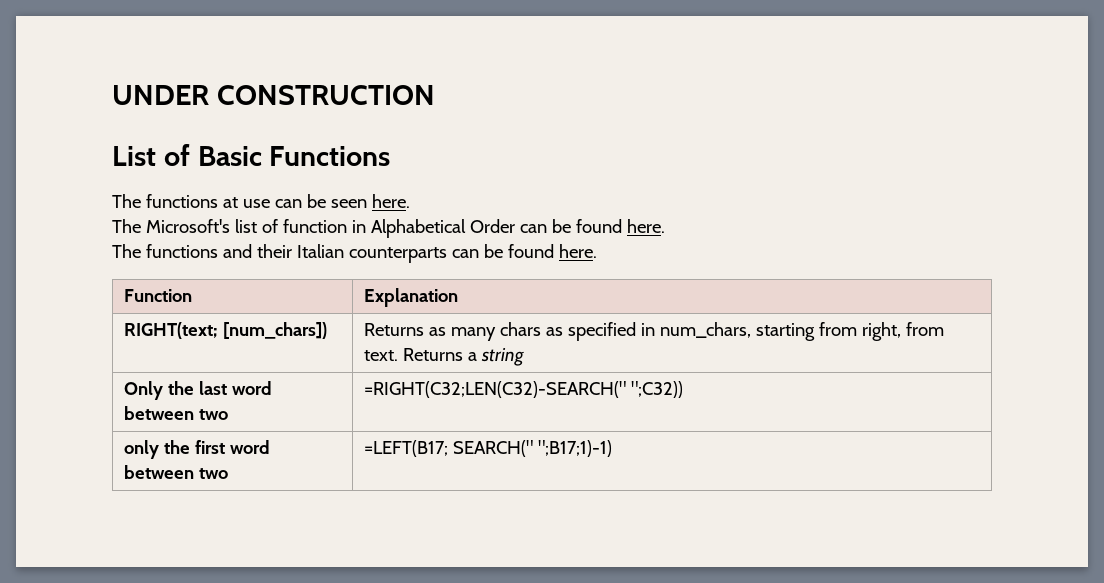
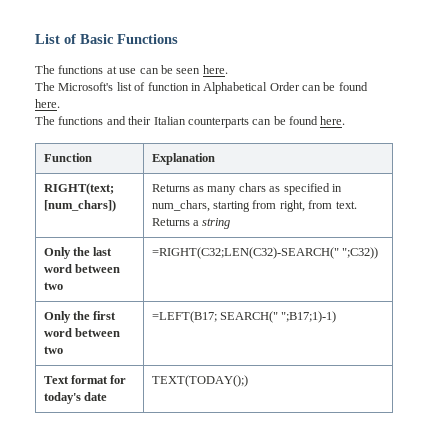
- UNDER CONSTRUCTION
- only the first word between two | =LEFT(B17; SEARCH(" ";B17;1)-1)
+ Only the first word between two | =LEFT(B17; SEARCH(" ";B17;1)-1)
+ Text format for today's date | TEXT(TODAY();)

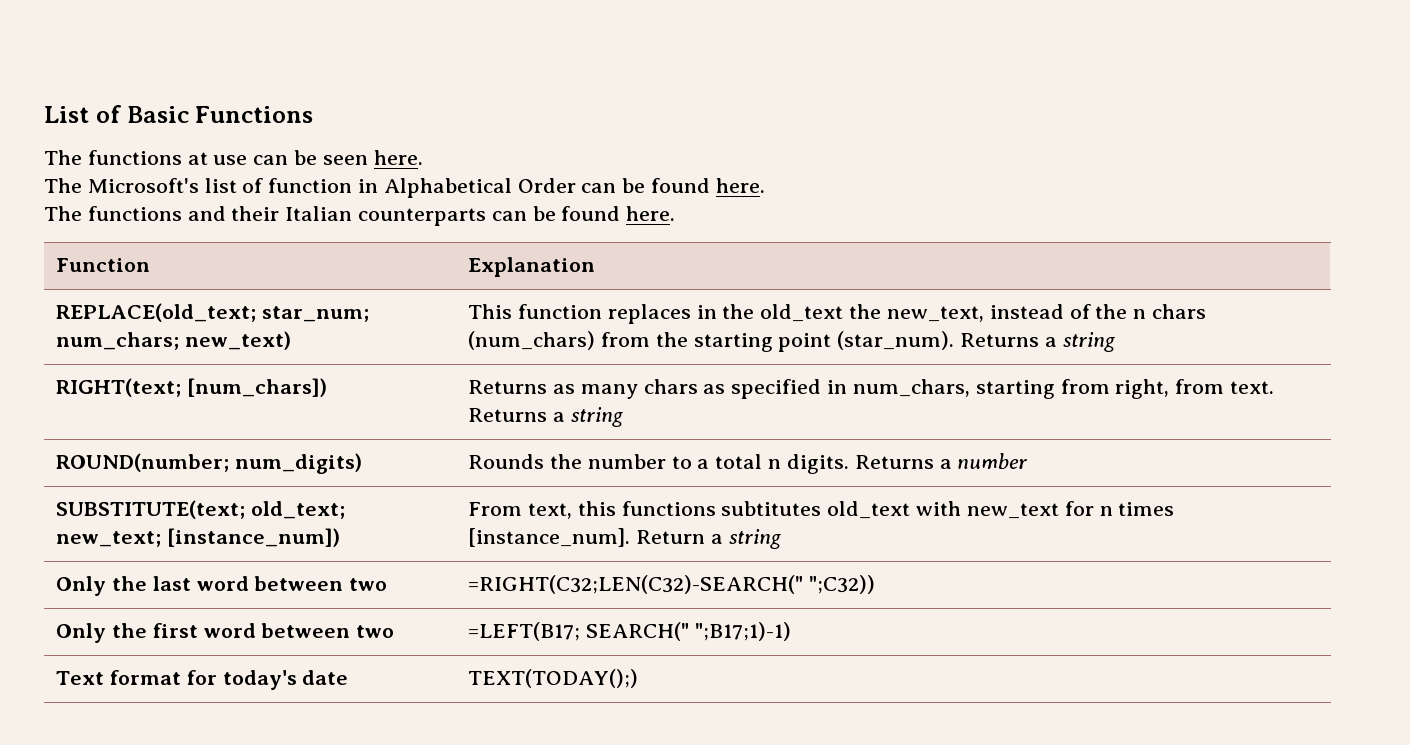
+ REPLACE(old_text; star_num; num_chars; new_text) | This function replaces in the old_text the new_text, instead of the n chars (num_chars) from the starting point (star_num). Returns a string
+ ROUND(number; num_digits) | Rounds the number to a total n digits. Returns a number
+ SUBSTITUTE(text; old_text; new_text; [instance_num]) | From text, this functions subtitutes old_text with new_text for n times [instance_num]. Return a string

